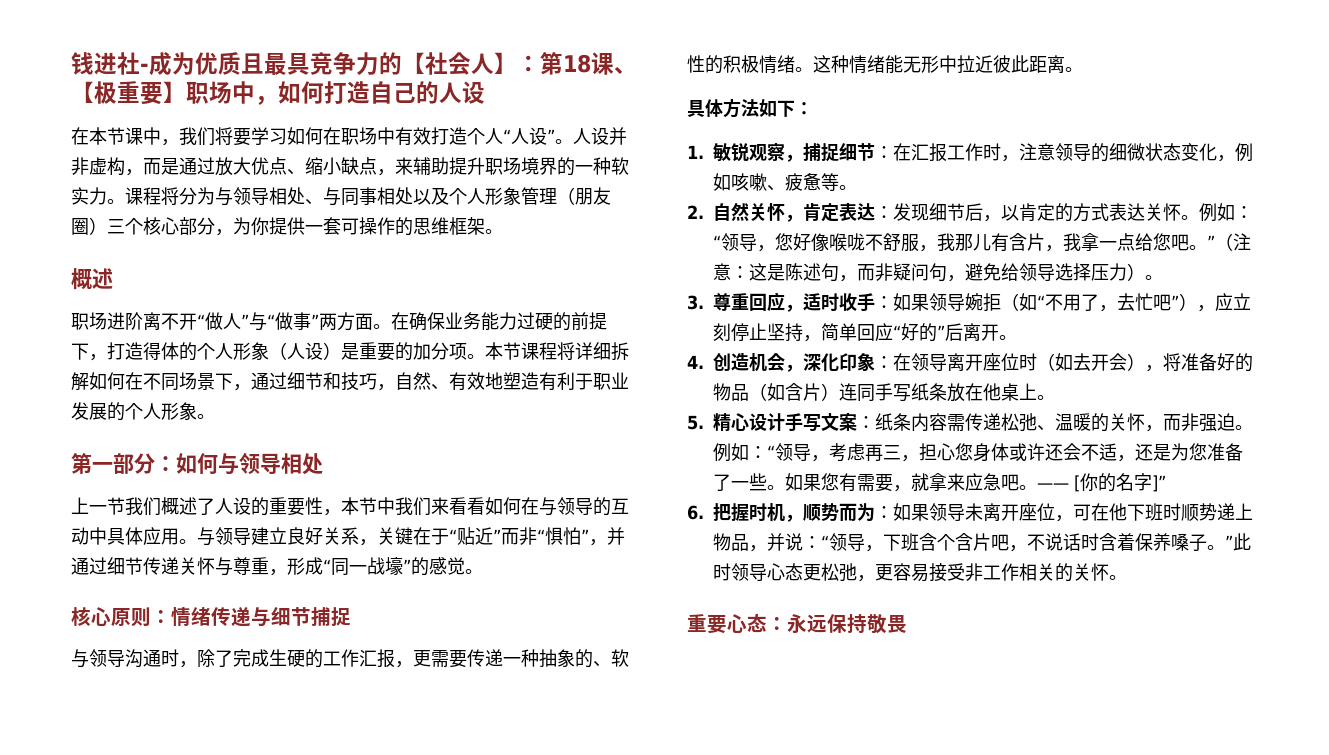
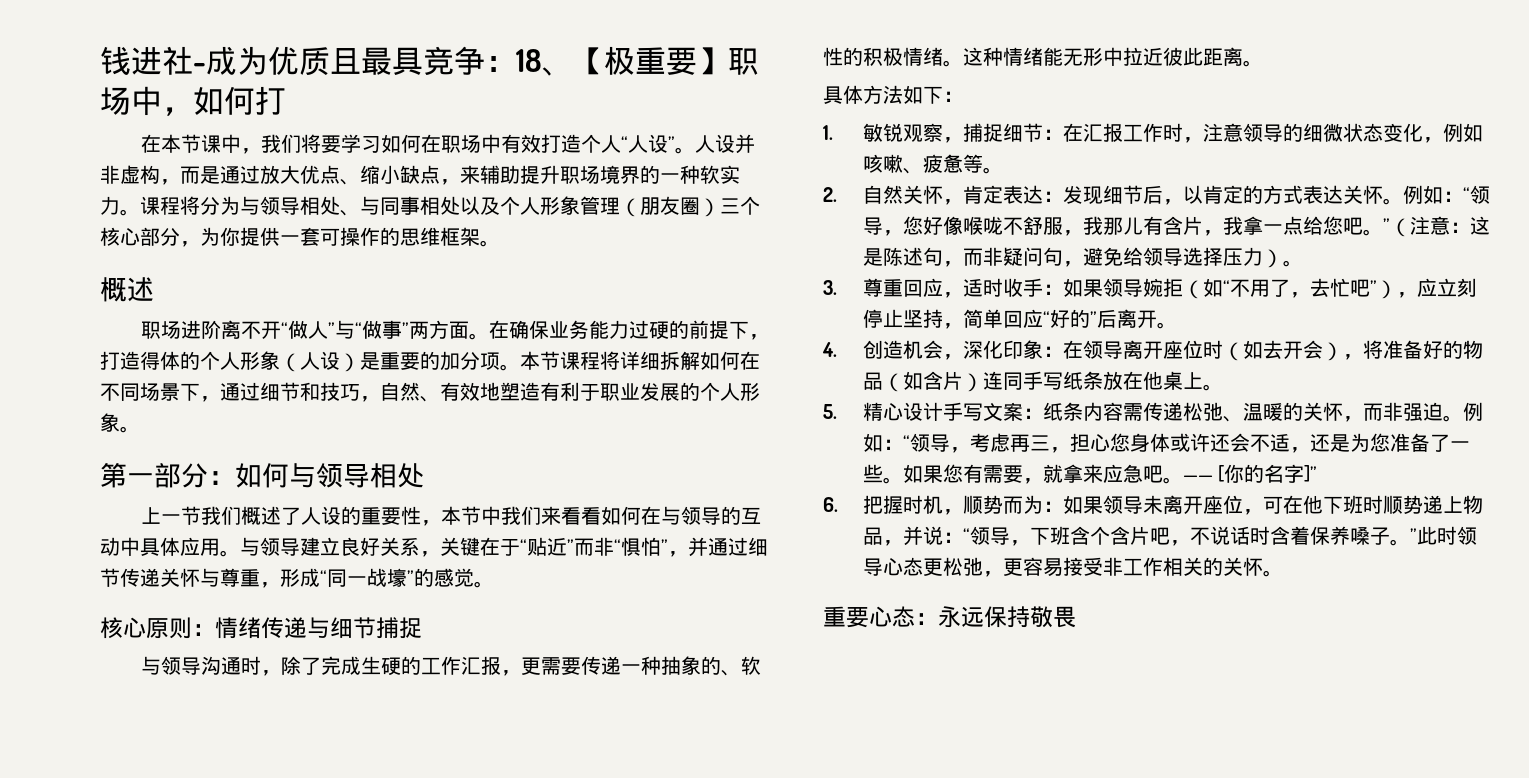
- 钱进社-成为优质且最具竞争力的【社会人】：第18课、【极重要】职场中，如何打造自己的人设
+ 钱进社-成为优质且最具竞争：18、【极重要】职场中，如何打

